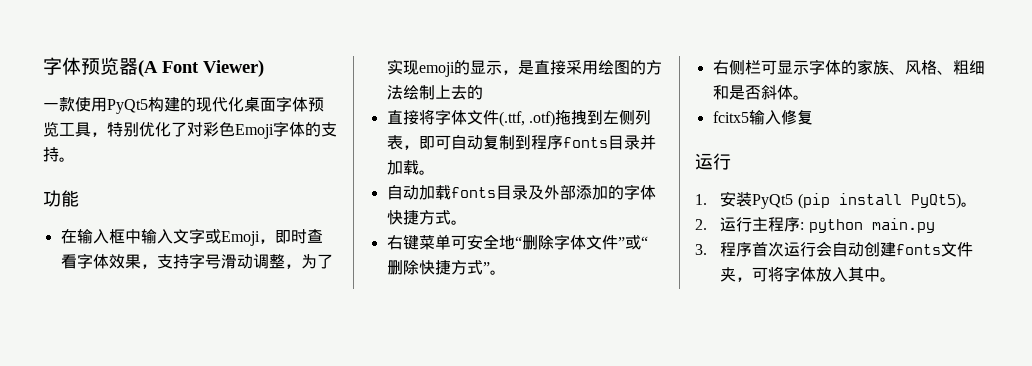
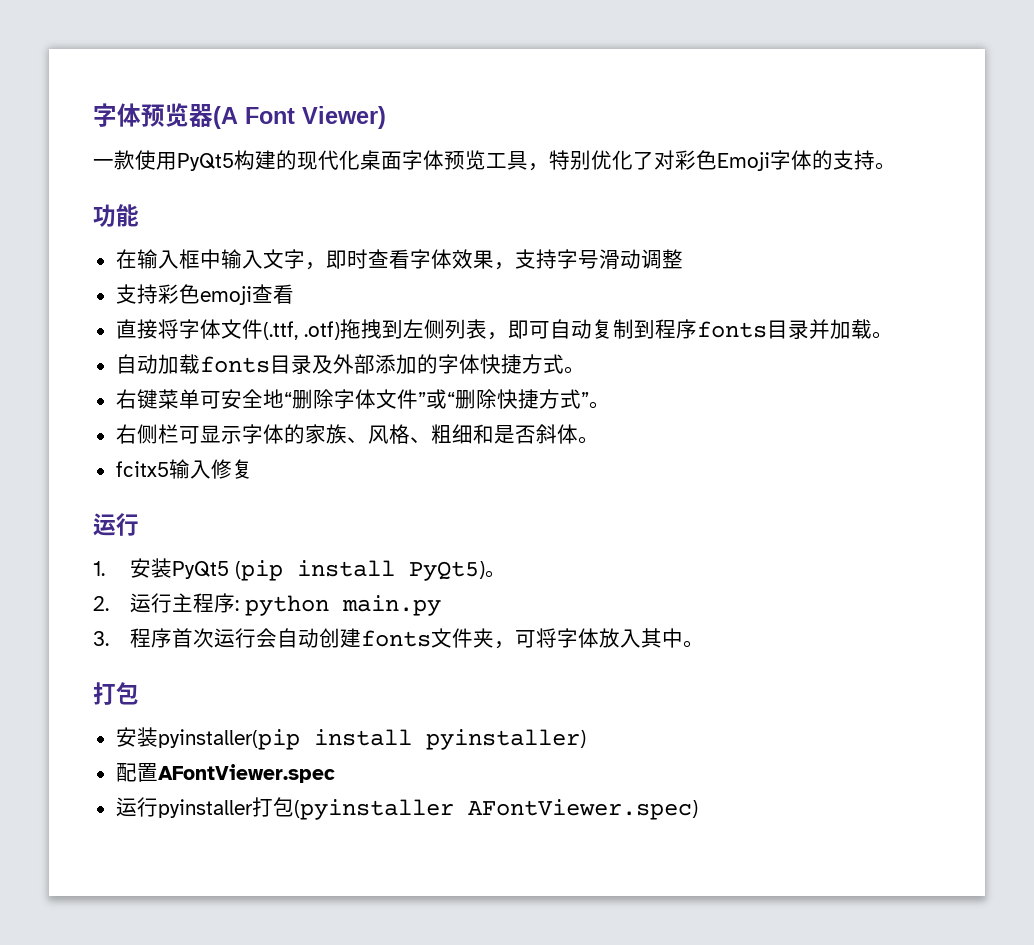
- 在输入框中输入文字或Emoji，即时查看字体效果，支持字号滑动调整，为了实现emoji的显示，是直接采用绘图的方法绘制上去的
+ 在输入框中输入文字，即时查看字体效果，支持字号滑动调整
+ 支持彩色emoji查看
  3.程序首次运行会自动创建fonts文件夹，可将字体放入其中。
+ 打包
+ 安装pyinstaller(pip install pyinstaller)
+ 配置AFontViewer.spec
+ 运行pyinstaller打包(pyinstaller AFontViewer.spec)

